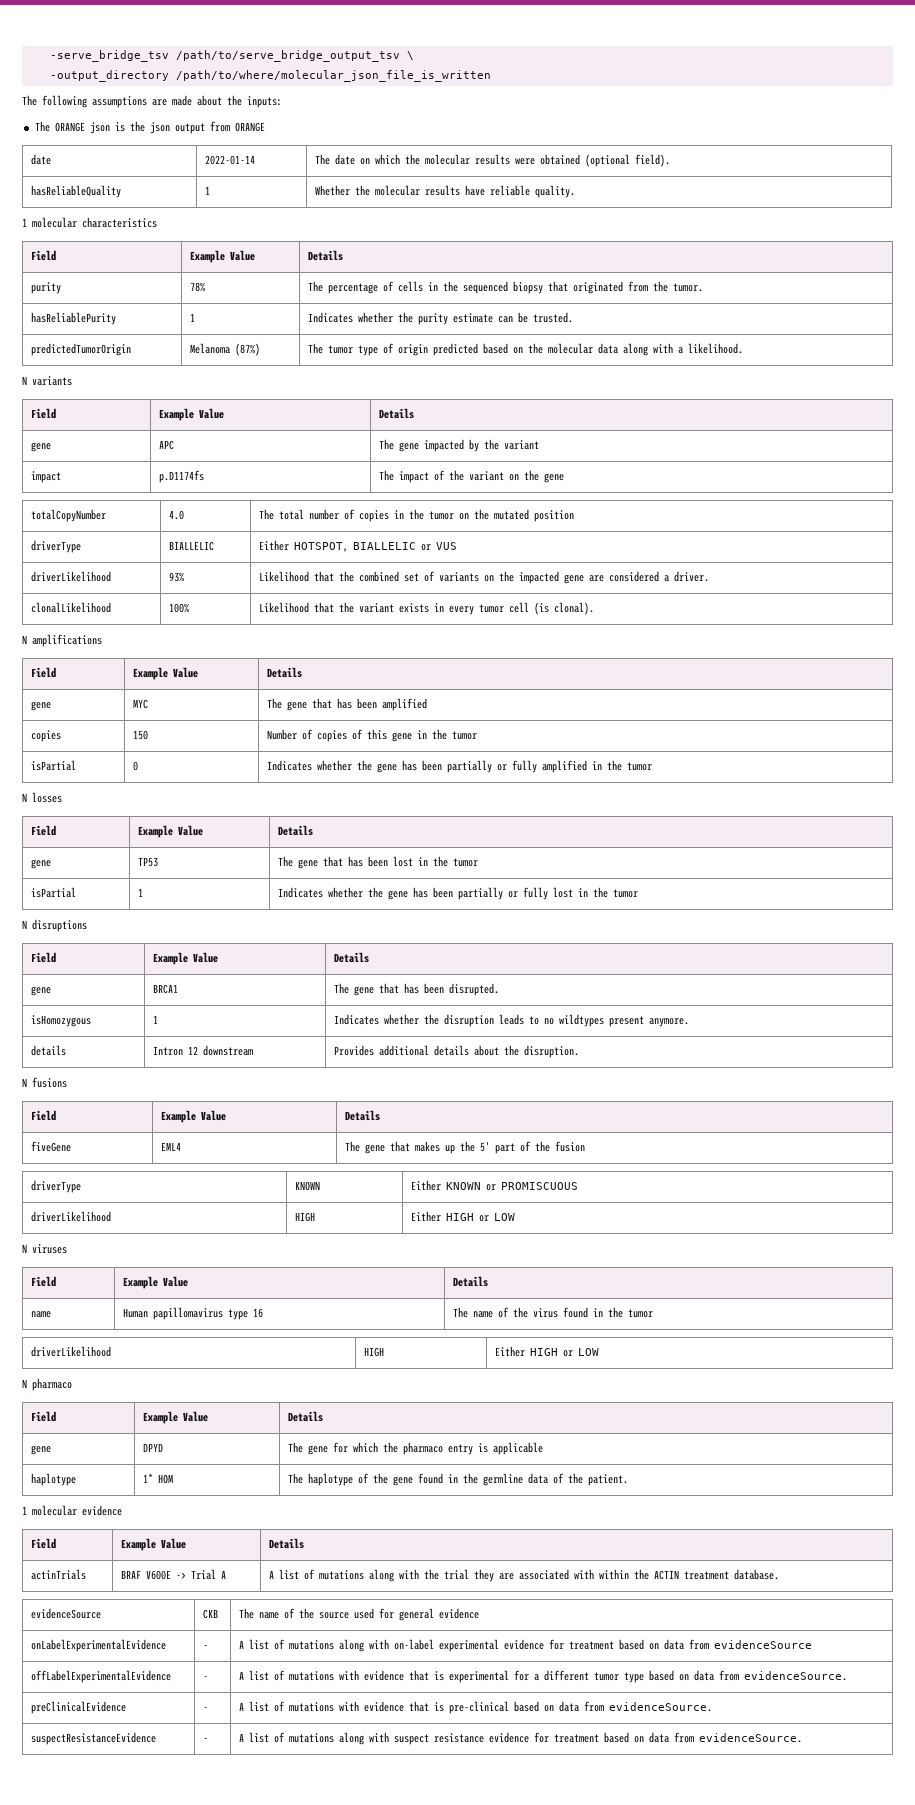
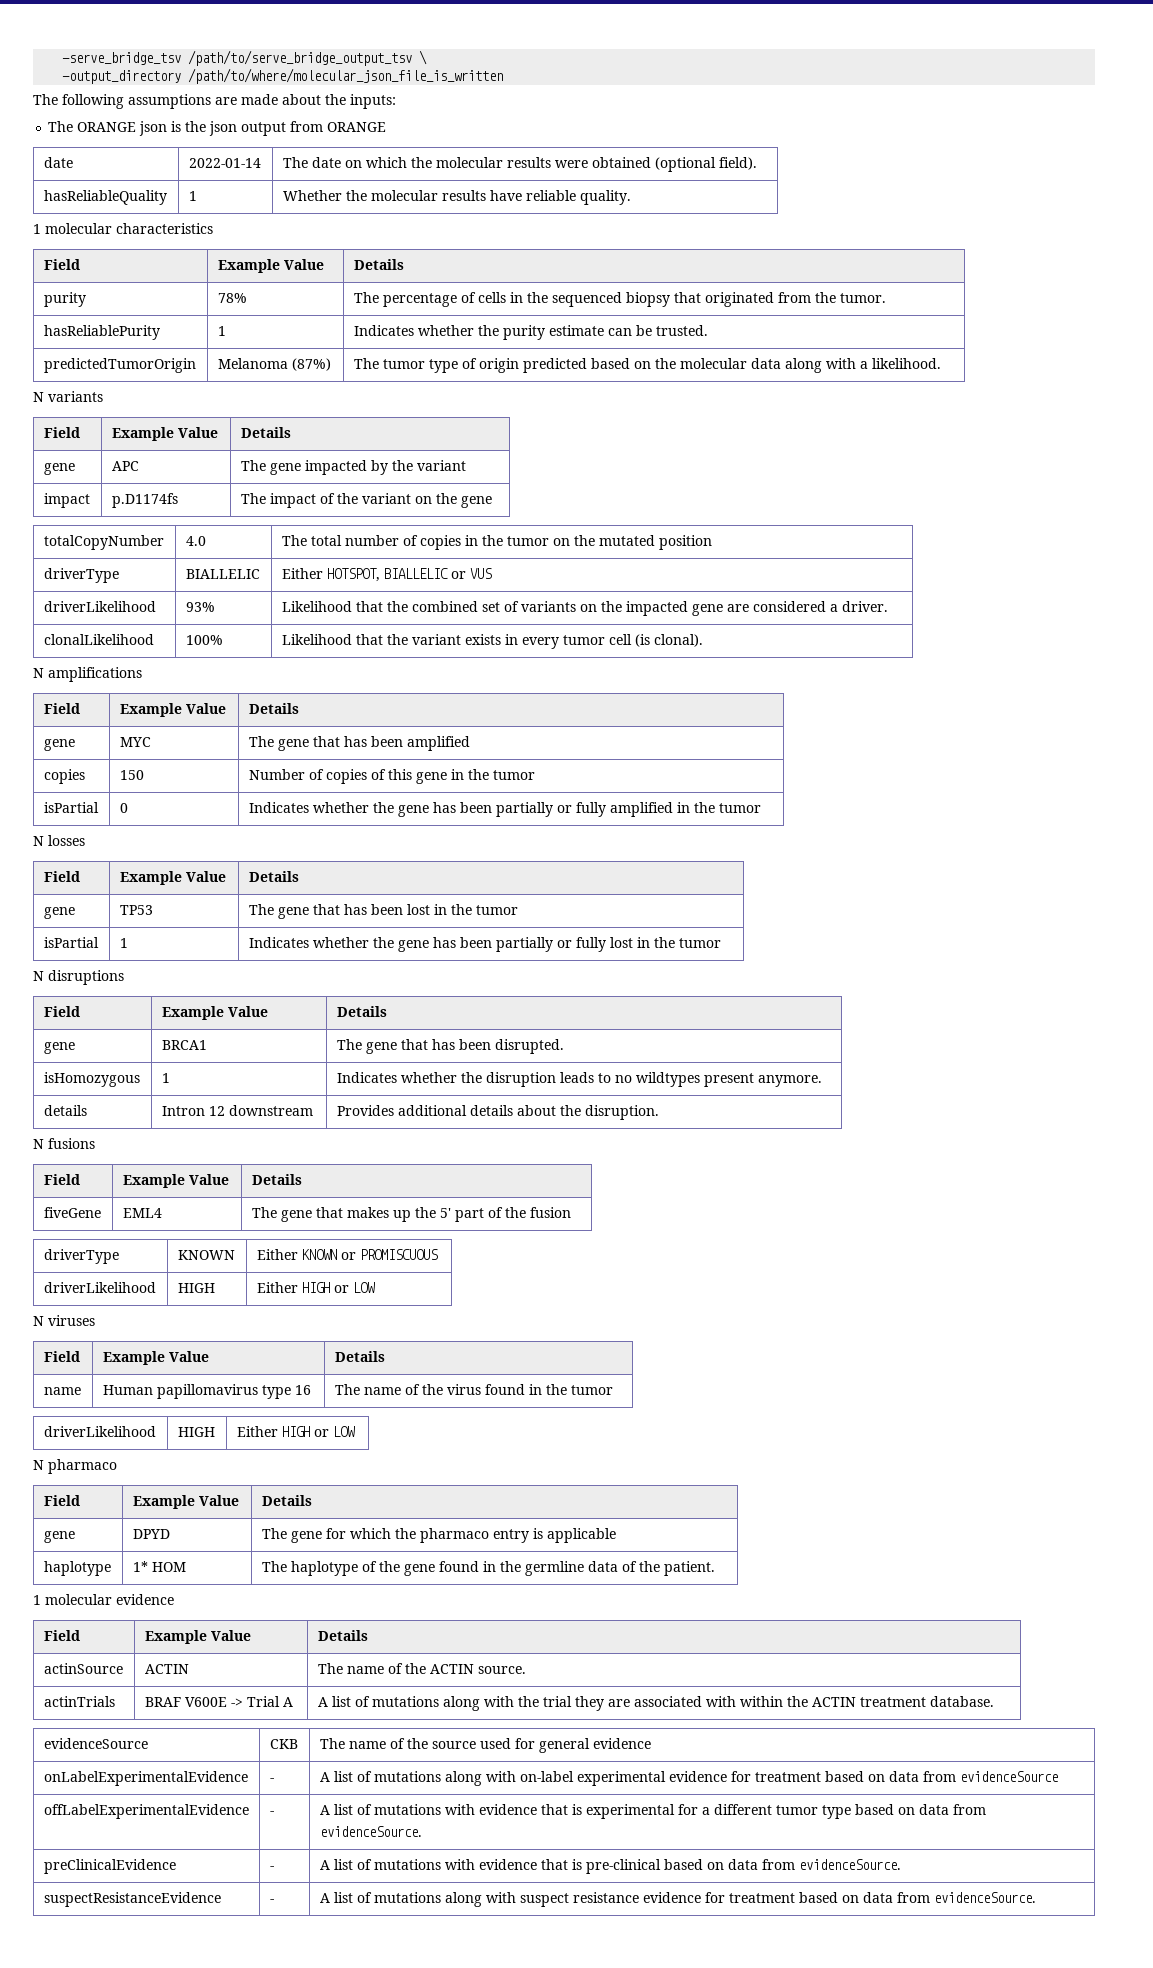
+ actinSource | ACTIN | The name of the ACTIN source.

